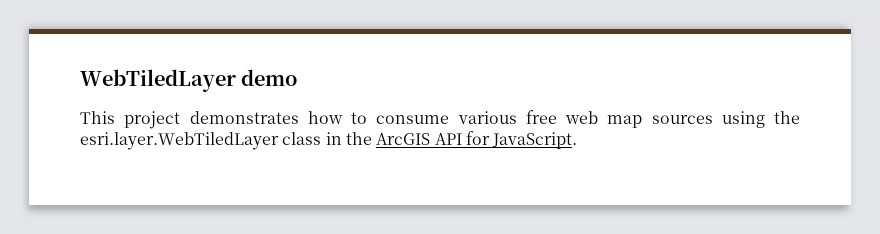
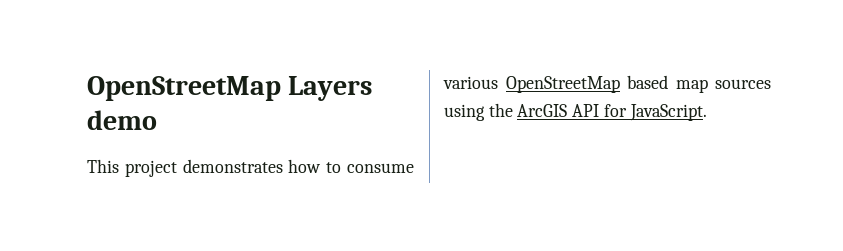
- WebTiledLayer demo
+ OpenStreetMap Layers demo
- This project demonstrates how to consume various free web map sources using the esri.layer.WebTiledLayer class in the ArcGIS API for JavaScript.
+ This project demonstrates how to consume various OpenStreetMap based map sources using the ArcGIS API for JavaScript.

